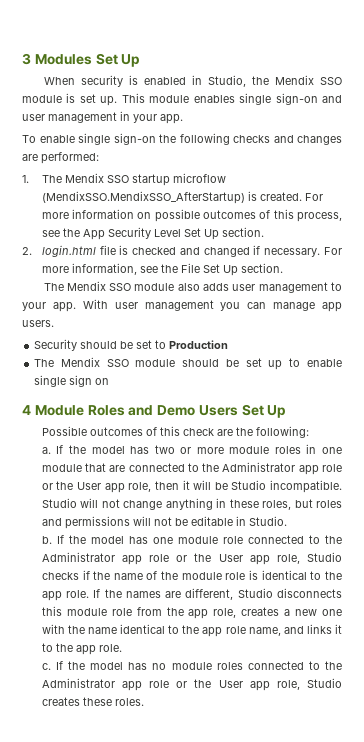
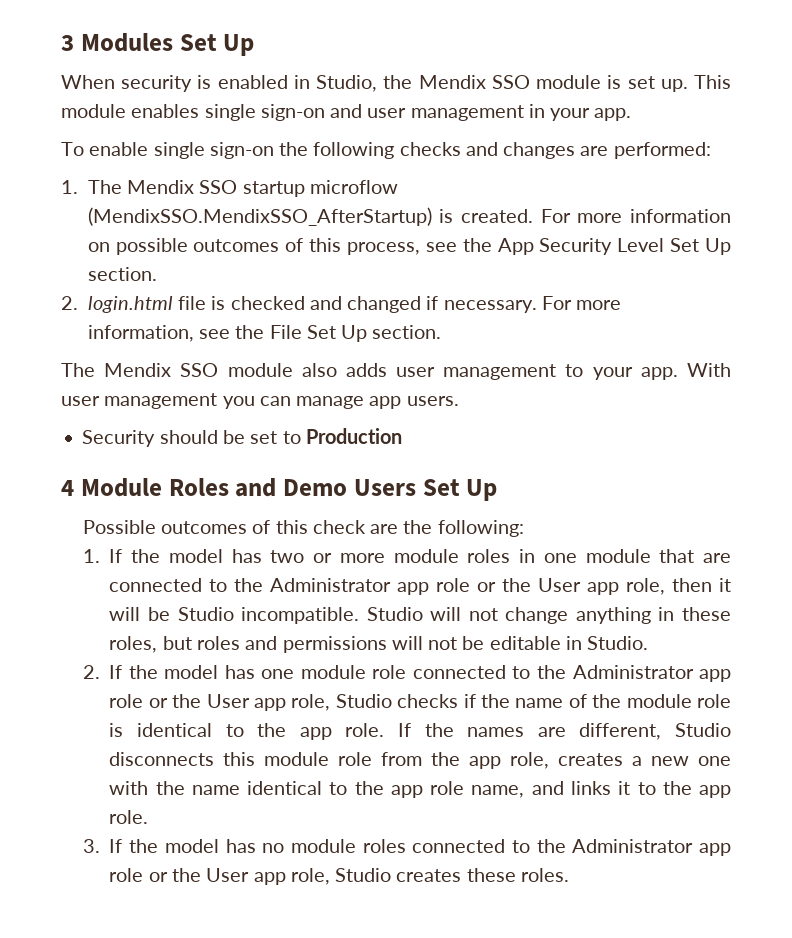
- The Mendix SSO module should be set up to enable single sign on
- a. If the model has two or more module roles in one module that are connected to the Administrator app role or the User app role, then it will be Studio incompatible.
+ 1. If the model has two or more module roles in one module that are connected to the Administrator app role or the User app role, then it will be Studio incompatible.
- b. If the model has one module role connected to the Administrator app role or the User app role, Studio checks if the name of the module role is identical to the app role.
+ 2. If the model has one module role connected to the Administrator app role or the User app role, Studio checks if the name of the module role is identical to the app role.
- c. If the model has no module roles connected to the Administrator app role or the User app role, Studio creates these roles.
+ 3. If the model has no module roles connected to the Administrator app role or the User app role, Studio creates these roles.

